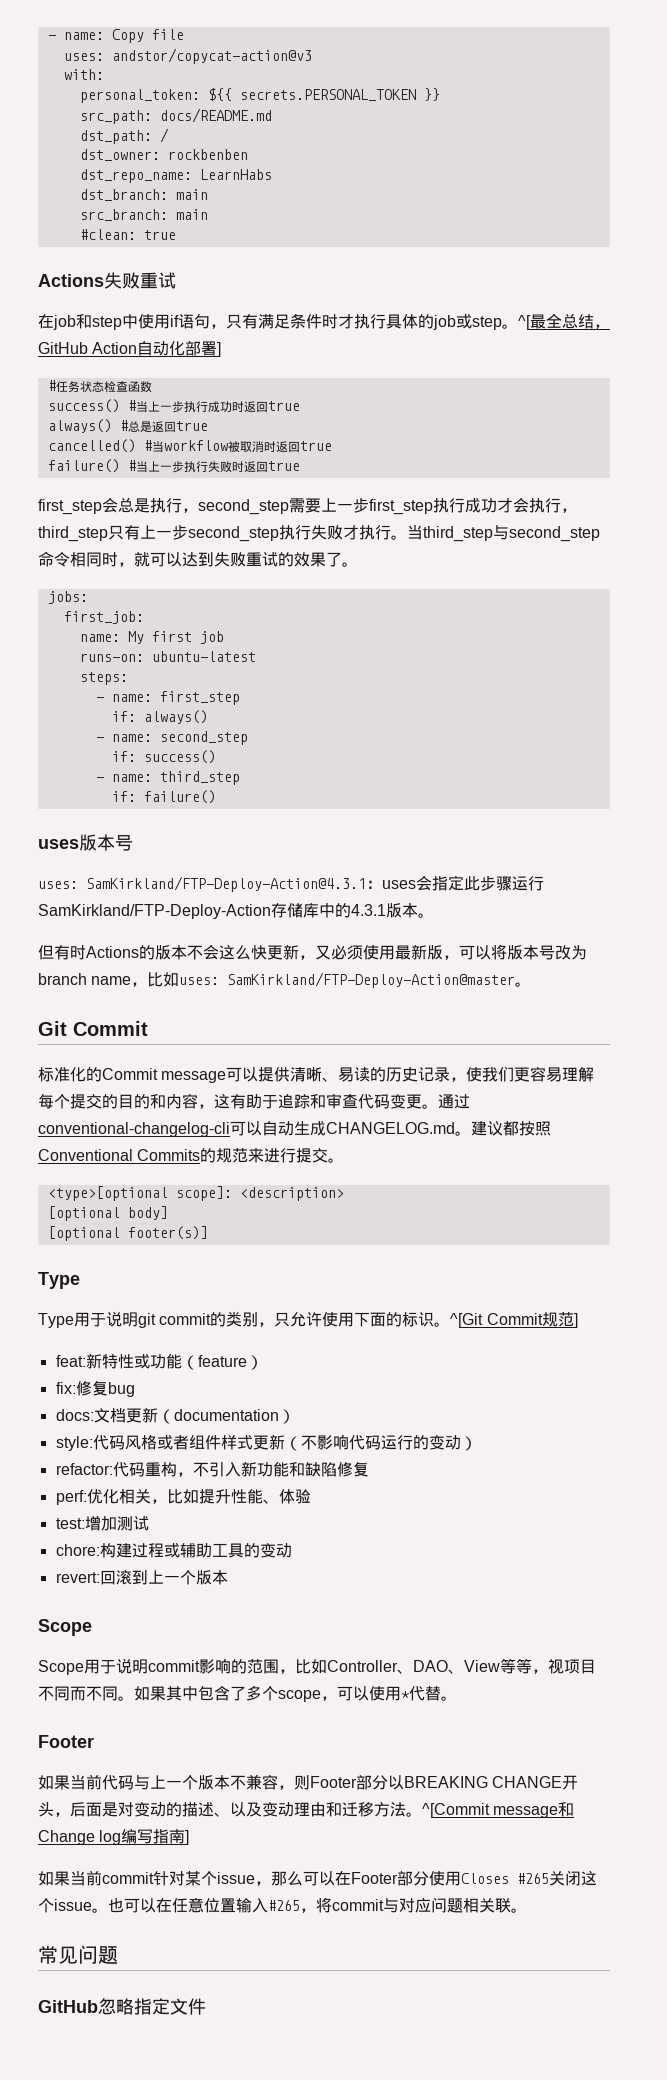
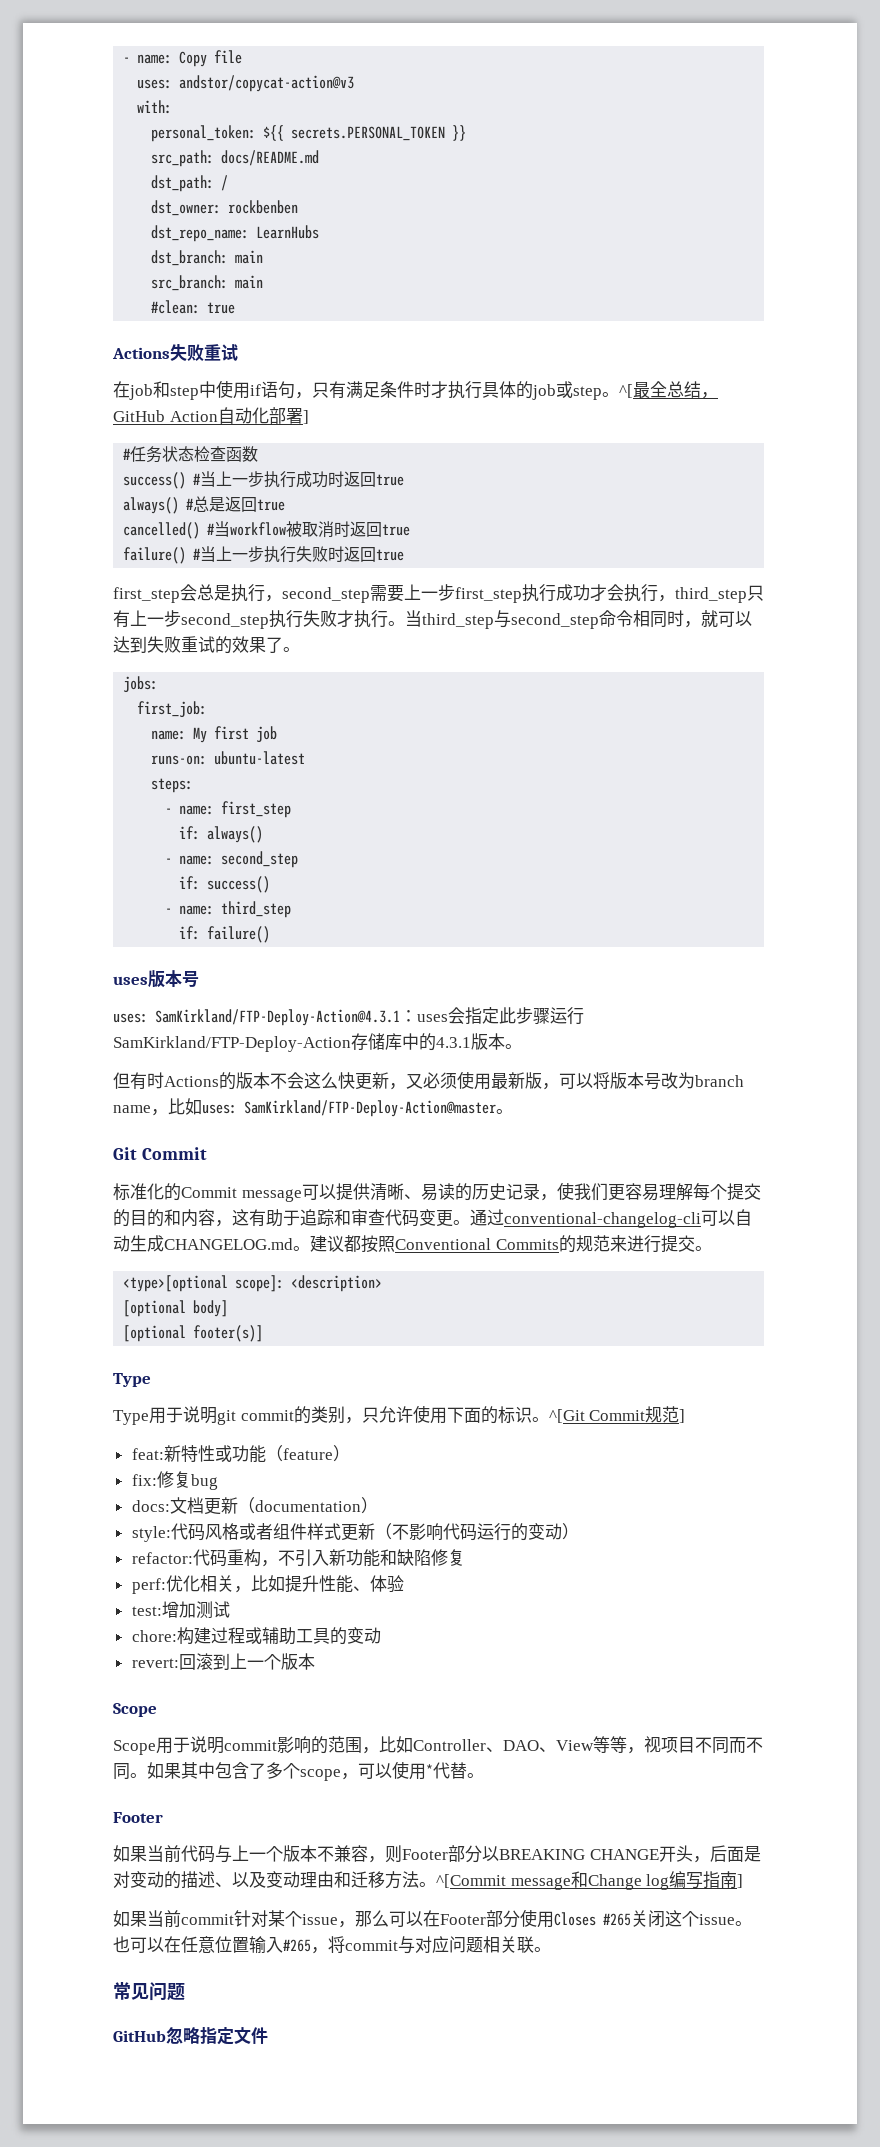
- dst_repo_name: LearnHabs
+ dst_repo_name: LearnHubs

